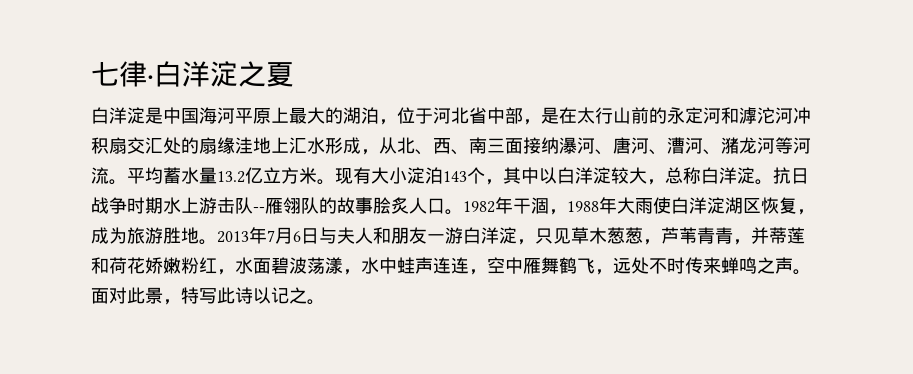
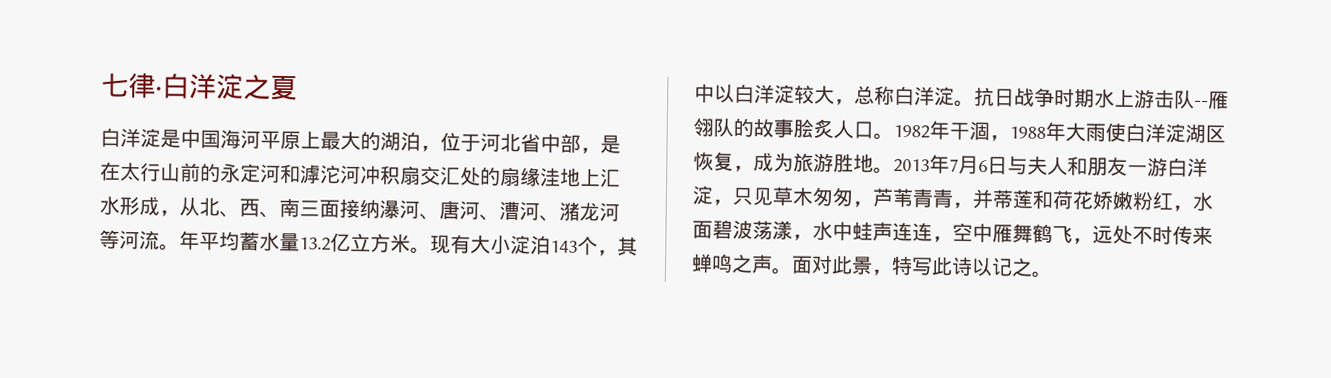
- 平均蓄水量13.2亿立方米。
+ 年平均蓄水量13.2亿立方米。
- 2013年7月6日与夫人和朋友一游白洋淀，只见草木葱葱，芦苇青青，并蒂莲和荷花娇嫩粉红，水面碧波荡漾，水中蛙声连连，空中雁舞鹤飞，远处不时传来蝉鸣之声。
+ 2013年7月6日与夫人和朋友一游白洋淀，只见草木匆匆，芦苇青青，并蒂莲和荷花娇嫩粉红，水面碧波荡漾，水中蛙声连连，空中雁舞鹤飞，远处不时传来蝉鸣之声。

